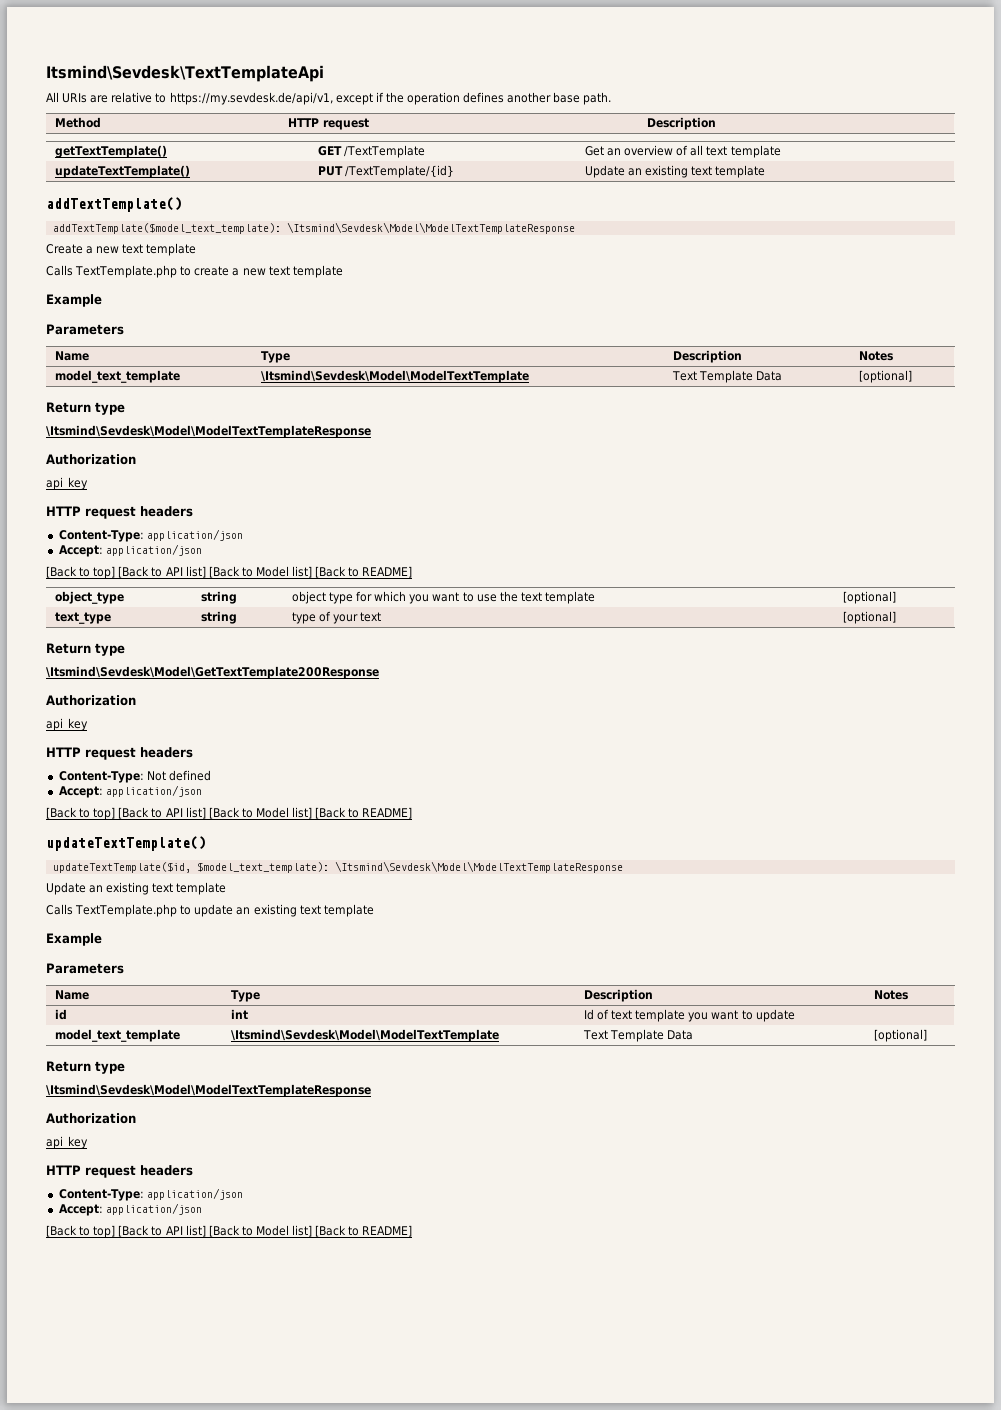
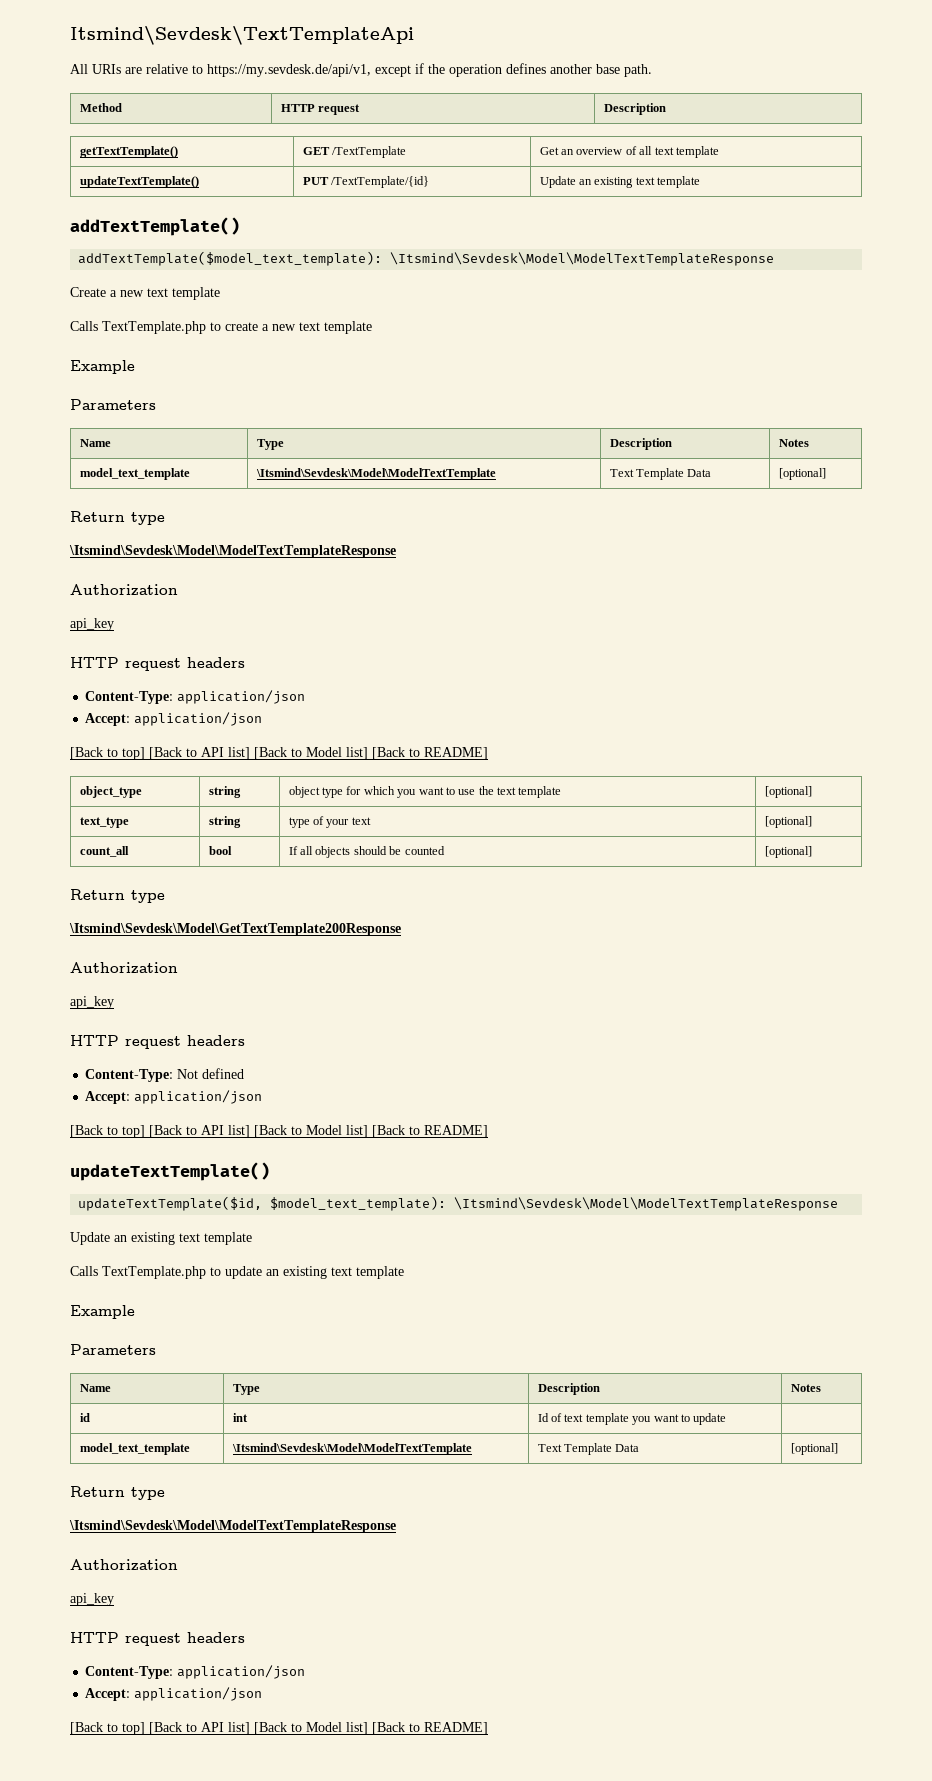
+ count_all | bool | If all objects should be counted | [optional]

